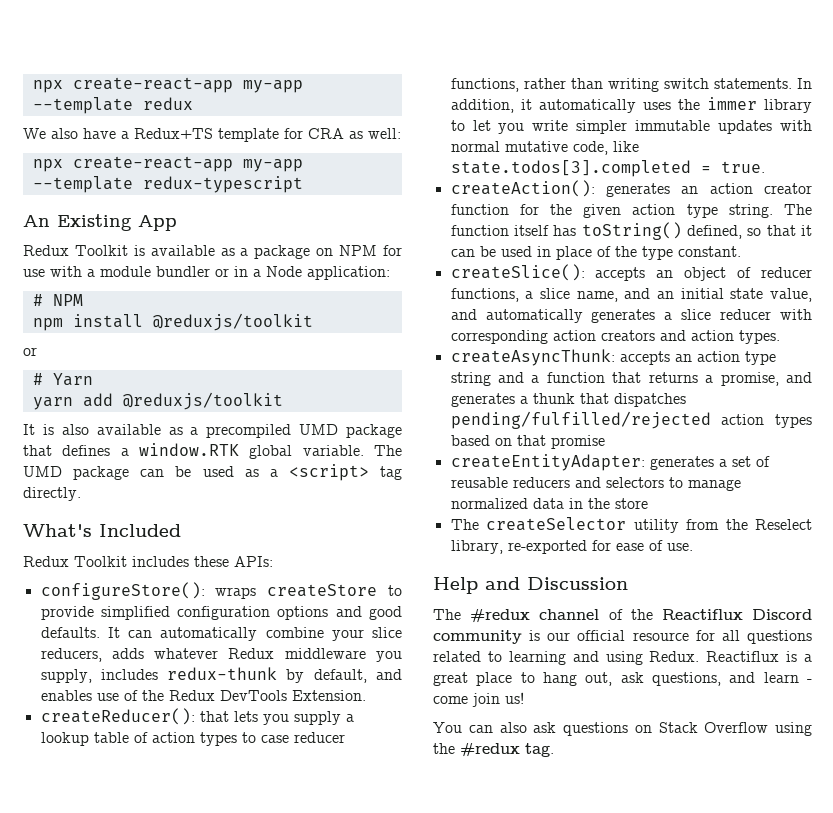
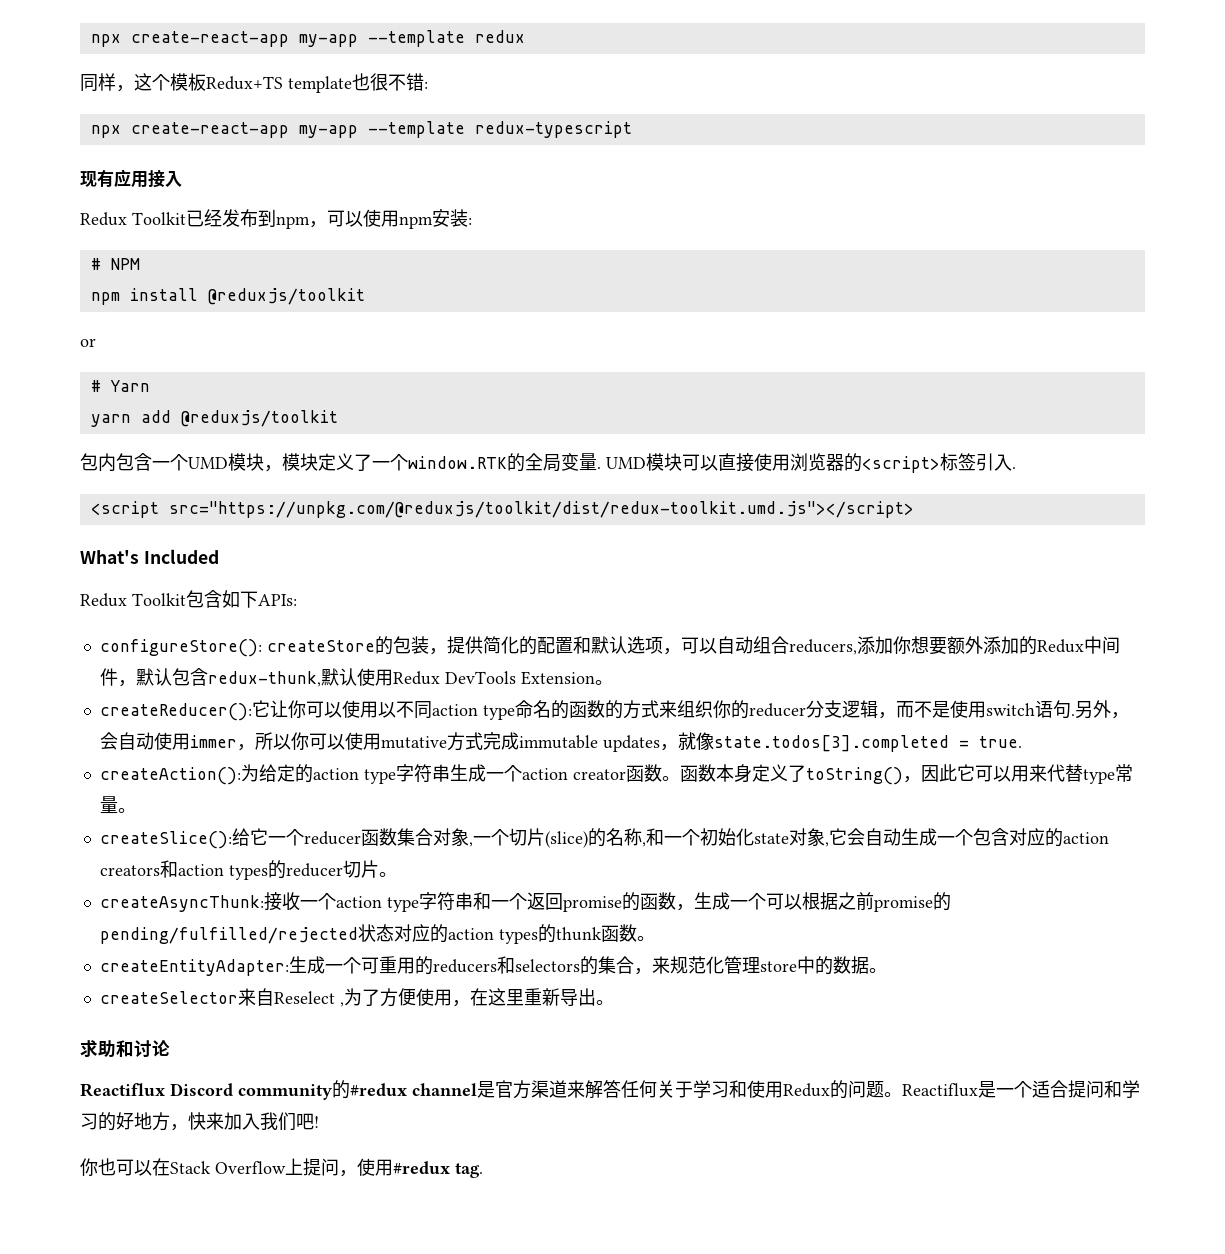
- We also have a Redux+TS template for CRA as well:
+ 同样，这个模板Redux+TS template也很不错:
- An Existing App
- Redux Toolkit is available as a package on NPM for use with a module bundler or in a Node application:
+ 现有应用接入
+ Redux Toolkit已经发布到npm，可以使用npm安装:
- It is also available as a precompiled UMD package that defines a window.RTK global variable. The UMD package can be used as a <script> tag directly.
+ 包内包含一个UMD模块，模块定义了一个window.RTK的全局变量. UMD模块可以直接使用浏览器的<script>标签引入.
+ <script src="https://unpkg.com/@reduxjs/toolkit/dist/redux-toolkit.umd.js"></script>
- Redux Toolkit includes these APIs:
+ Redux Toolkit包含如下APIs:
- configureStore(): wraps createStore to provide simplified configuration options and good defaults. It can automatically combine your slice reducers, adds whatever Redux middleware you supply, includes redux-thunk by default, and enables use of the Redux DevTools Extension.
+ configureStore(): createStore的包装，提供简化的配置和默认选项，可以自动组合reducers,添加你想要额外添加的Redux中间件，默认包含redux-thunk,默认使用Redux DevTools Extension。
- createReducer(): that lets you supply a lookup table of action types to case reducer functions, rather than writing switch statements. In addition, it automatically uses the immer library to let you write simpler immutable updates with normal mutative code, like state.todos[3].completed = true.
- createAction(): generates an action creator function for the given action type string. The function itself has toString() defined, so that it can be used in place of the type constant.
- createSlice(): accepts an object of reducer functions, a slice name, and an initial state value, and automatically generates a slice reducer with corresponding action creators and action types.
- createAsyncThunk: accepts an action type string and a function that returns a promise, and generates a thunk that dispatches pending/fulfilled/rejected action types based on that promise
- createEntityAdapter: generates a set of reusable reducers and selectors to manage normalized data in the store
- The createSelector utility from the Reselect library, re-exported for ease of use.
- Help and Discussion
- The #redux channel of the Reactiflux Discord community is our official resource for all questions related to learning and using Redux. Reactiflux is a great place to hang out, ask questions, and learn - come join us!
- You can also ask questions on Stack Overflow using the #redux tag.
+ createReducer():它让你可以使用以不同action type命名的函数的方式来组织你的reducer分支逻辑，而不是使用switch语句.另外，会自动使用immer，所以你可以使用mutative方式完成immutable updates，就像state.todos[3].completed = true.
+ createAction():为给定的action type字符串生成一个action creator函数。函数本身定义了toString()，因此它可以用来代替type常量。
+ createSlice():给它一个reducer函数集合对象,一个切片(slice)的名称,和一个初始化state对象,它会自动生成一个包含对应的action creators和action types的reducer切片。
+ createAsyncThunk:接收一个action type字符串和一个返回promise的函数，生成一个可以根据之前promise的pending/fulfilled/rejected状态对应的action types的thunk函数。
+ createEntityAdapter:生成一个可重用的reducers和selectors的集合，来规范化管理store中的数据。
+ createSelector来自Reselect ,为了方便使用，在这里重新导出。
+ 求助和讨论
+ Reactiflux Discord community的#redux channel是官方渠道来解答任何关于学习和使用Redux的问题。Reactiflux是一个适合提问和学习的好地方，快来加入我们吧!
+ 你也可以在Stack Overflow上提问，使用#redux tag.

